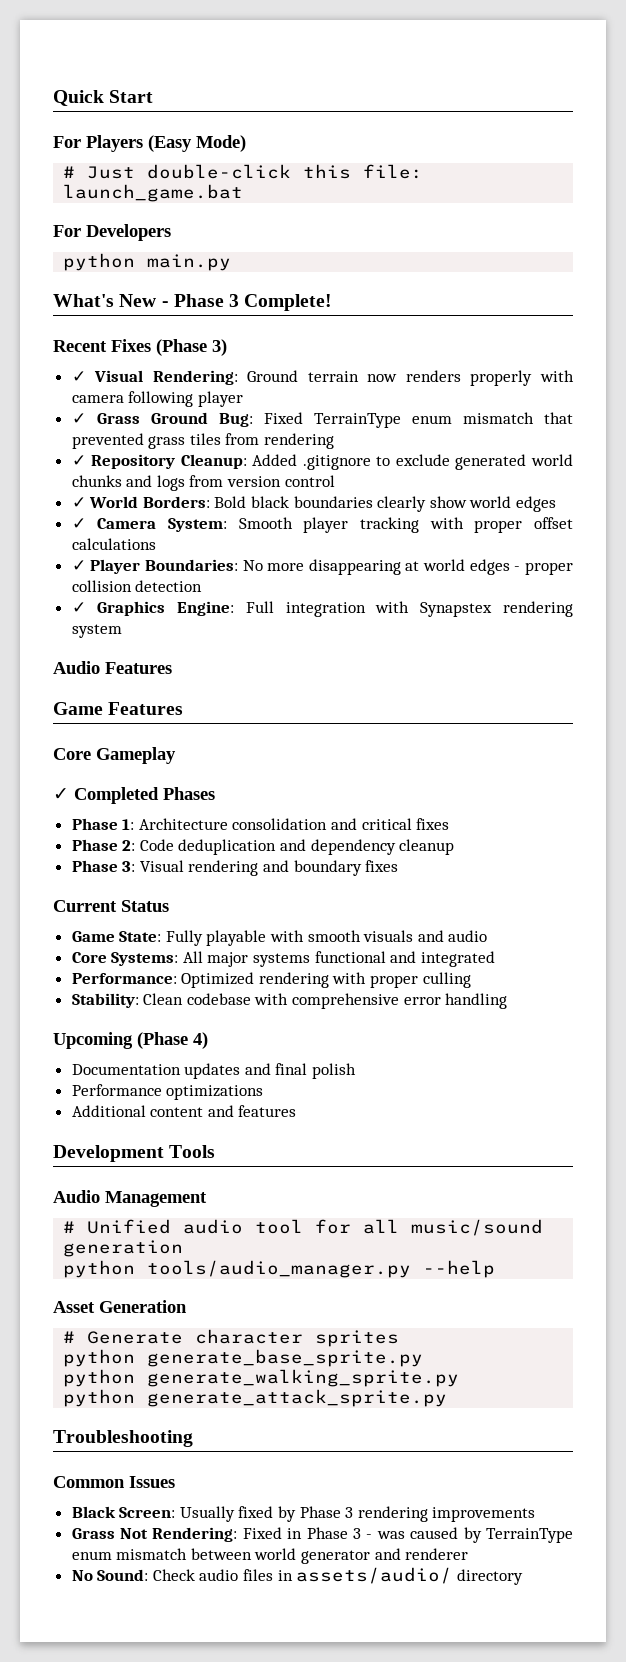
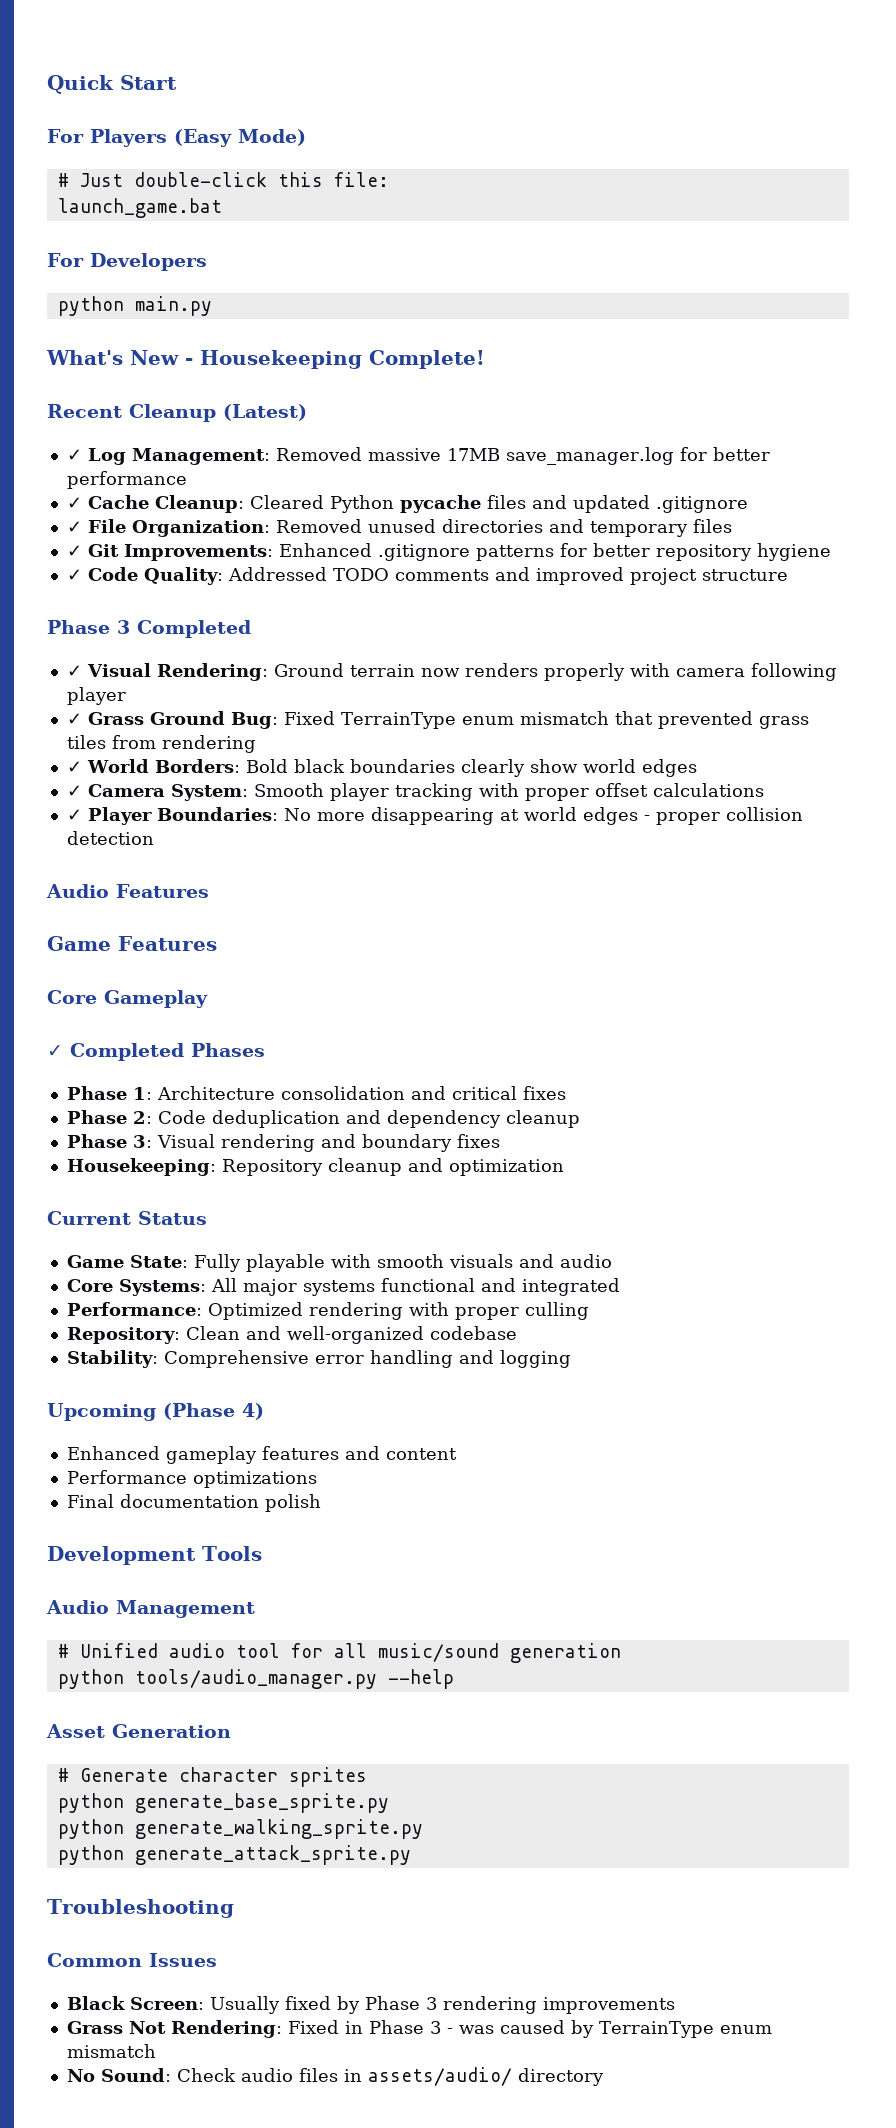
- What's New - Phase 3 Complete!
+ What's New - Housekeeping Complete!
- Recent Fixes (Phase 3)
+ Recent Cleanup (Latest)
+ ✓ Log Management: Removed massive 17MB save_manager.log for better performance
+ ✓ Cache Cleanup: Cleared Python pycache files and updated .gitignore
+ ✓ File Organization: Removed unused directories and temporary files
+ ✓ Git Improvements: Enhanced .gitignore patterns for better repository hygiene
+ ✓ Code Quality: Addressed TODO comments and improved project structure
+ Phase 3 Completed
- ✓ Repository Cleanup: Added .gitignore to exclude generated world chunks and logs from version control
- ✓ Graphics Engine: Full integration with Synapstex rendering system
+ Housekeeping: Repository cleanup and optimization
- Stability: Clean codebase with comprehensive error handling
+ Repository: Clean and well-organized codebase
+ Stability: Comprehensive error handling and logging
- Documentation updates and final polish
+ Enhanced gameplay features and content
  Performance optimizations
- Additional content and features
+ Final documentation polish
- Grass Not Rendering: Fixed in Phase 3 - was caused by TerrainType enum mismatch between world generator and renderer
+ Grass Not Rendering: Fixed in Phase 3 - was caused by TerrainType enum mismatch

